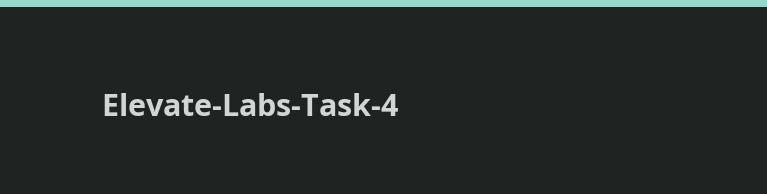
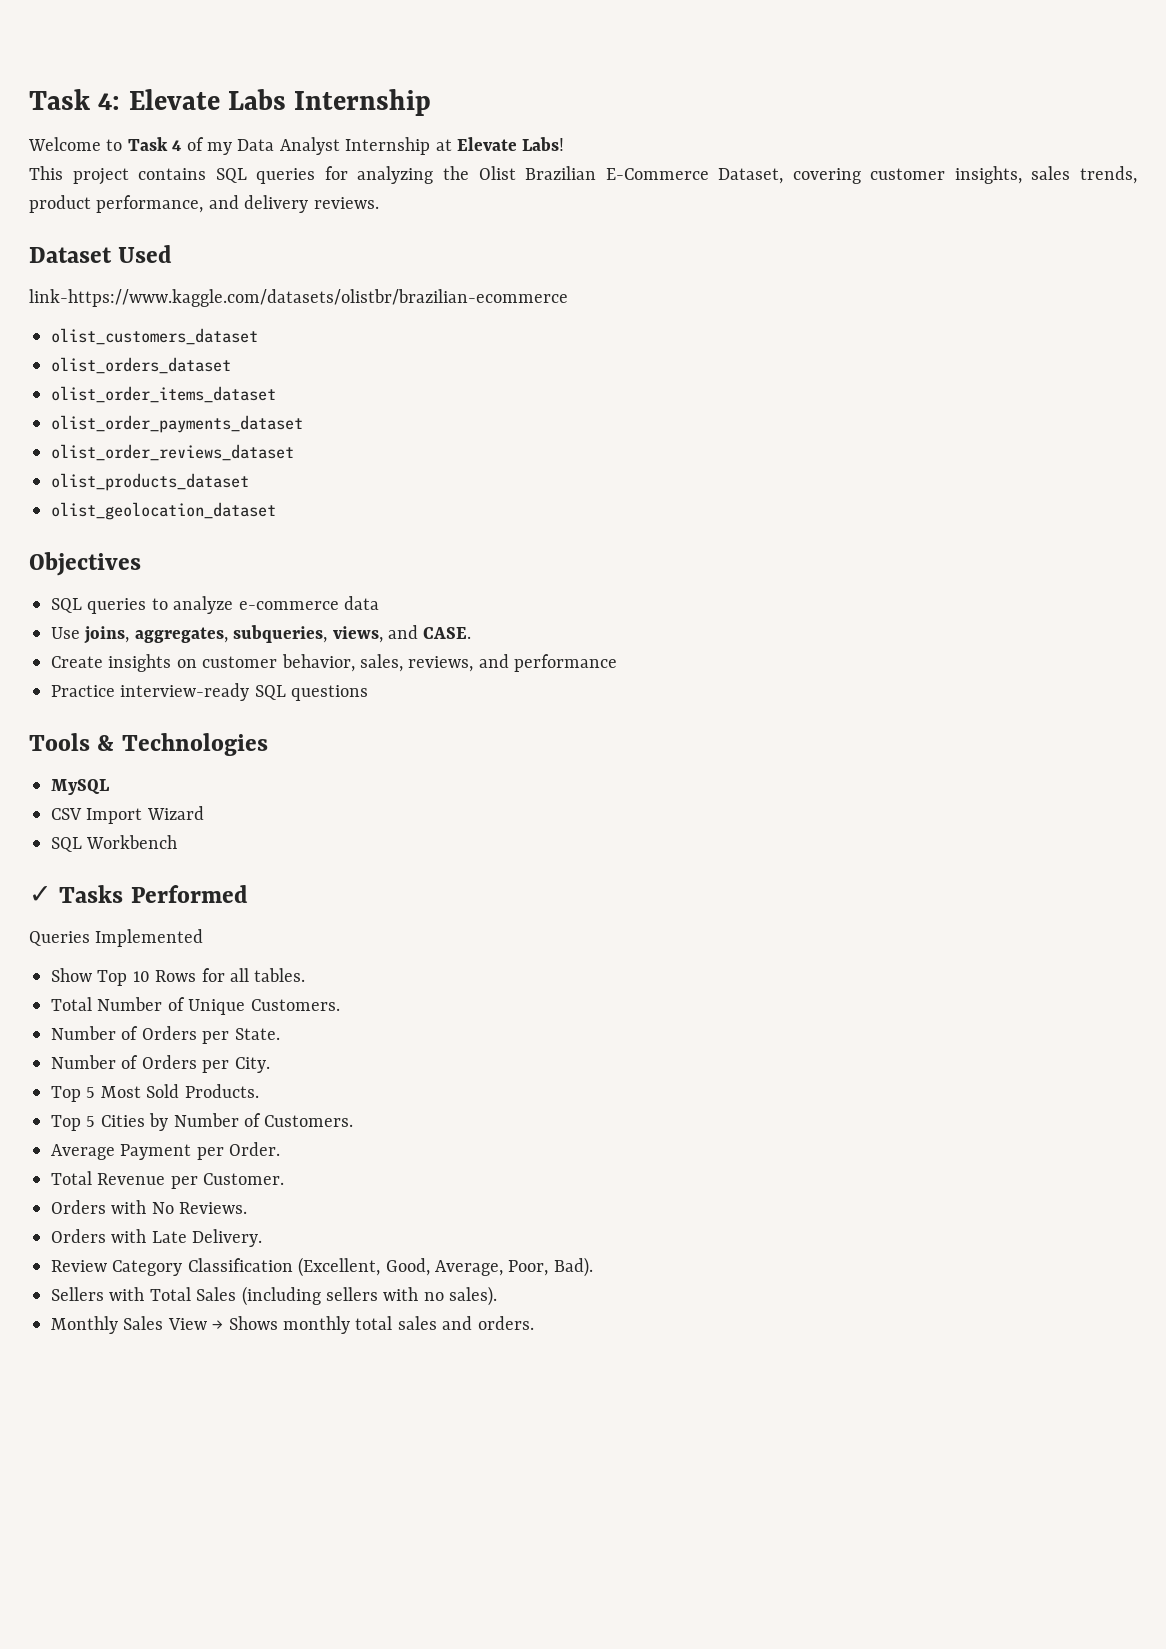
- Elevate-Labs-Task-4
+ Task 4: Elevate Labs Internship
+ Welcome to Task 4 of my Data Analyst Internship at Elevate Labs!
+ This project contains SQL queries for analyzing the Olist Brazilian E-Commerce Dataset, covering customer insights, sales trends, product performance, and delivery reviews.
+ Dataset Used
+ link-https://www.kaggle.com/datasets/olistbr/brazilian-ecommerce
+ olist_customers_dataset
+ olist_orders_dataset
+ olist_order_items_dataset
+ olist_order_payments_dataset
+ olist_order_reviews_dataset
+ olist_products_dataset
+ olist_geolocation_dataset
+ Objectives
+ SQL queries to analyze e-commerce data
+ Use joins, aggregates, subqueries, views, and CASE.
+ Create insights on customer behavior, sales, reviews, and performance
+ Practice interview-ready SQL questions
+ Tools & Technologies
+ MySQL
+ CSV Import Wizard
+ SQL Workbench
+ ✓ Tasks Performed
+ Queries Implemented
+ Show Top 10 Rows for all tables.
+ Total Number of Unique Customers.
+ Number of Orders per State.
+ Number of Orders per City.
+ Top 5 Most Sold Products.
+ Top 5 Cities by Number of Customers.
+ Average Payment per Order.
+ Total Revenue per Customer.
+ Orders with No Reviews.
+ Orders with Late Delivery.
+ Review Category Classification (Excellent, Good, Average, Poor, Bad).
+ Sellers with Total Sales (including sellers with no sales).
+ Monthly Sales View → Shows monthly total sales and orders.

